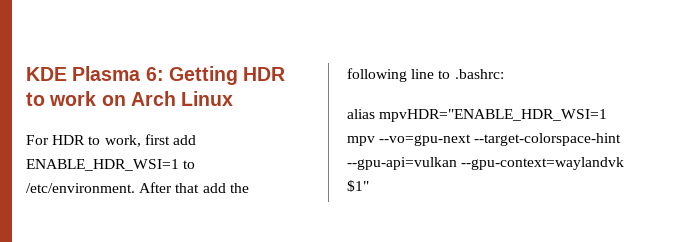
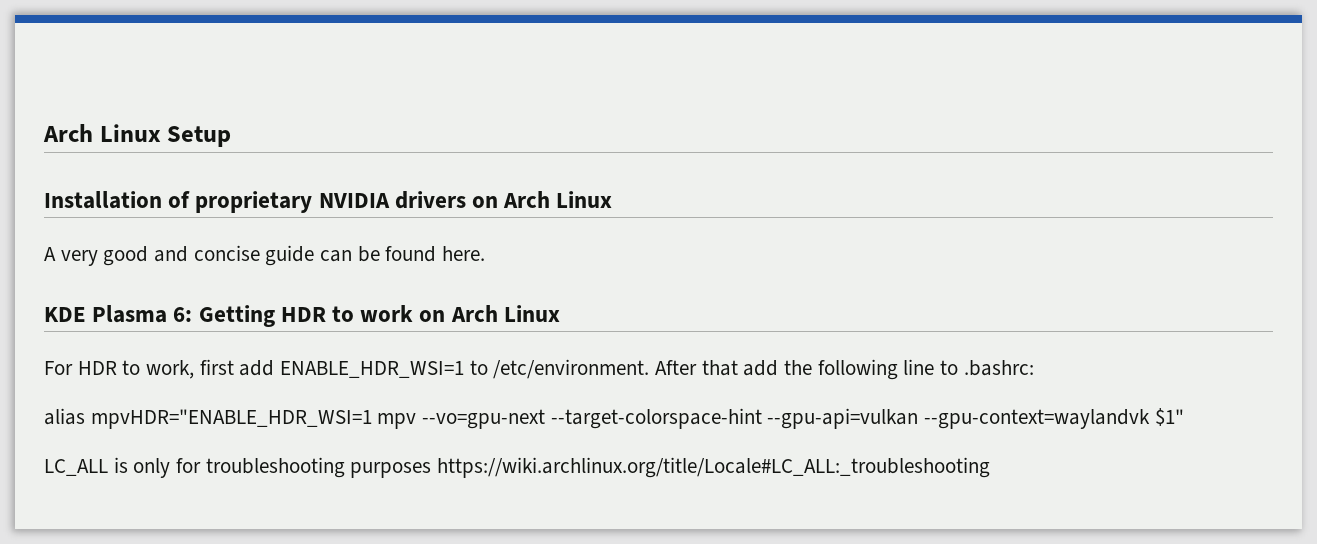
+ Arch Linux Setup
+ Installation of proprietary NVIDIA drivers on Arch Linux
+ A very good and concise guide can be found here.
+ LC_ALL is only for troubleshooting purposes https://wiki.archlinux.org/title/Locale#LC_ALL:_troubleshooting

